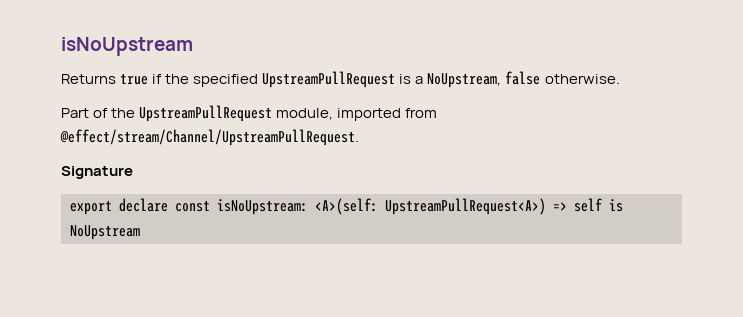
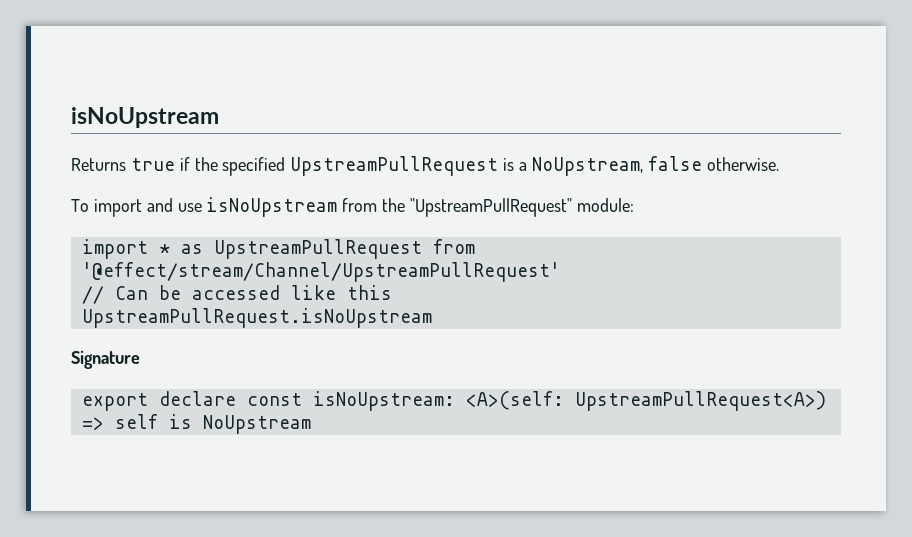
- Part of the UpstreamPullRequest module, imported from @effect/stream/Channel/UpstreamPullRequest.
+ To import and use isNoUpstream from the "UpstreamPullRequest" module:
+ import * as UpstreamPullRequest from '@effect/stream/Channel/UpstreamPullRequest'
+ // Can be accessed like this
+ UpstreamPullRequest.isNoUpstream

